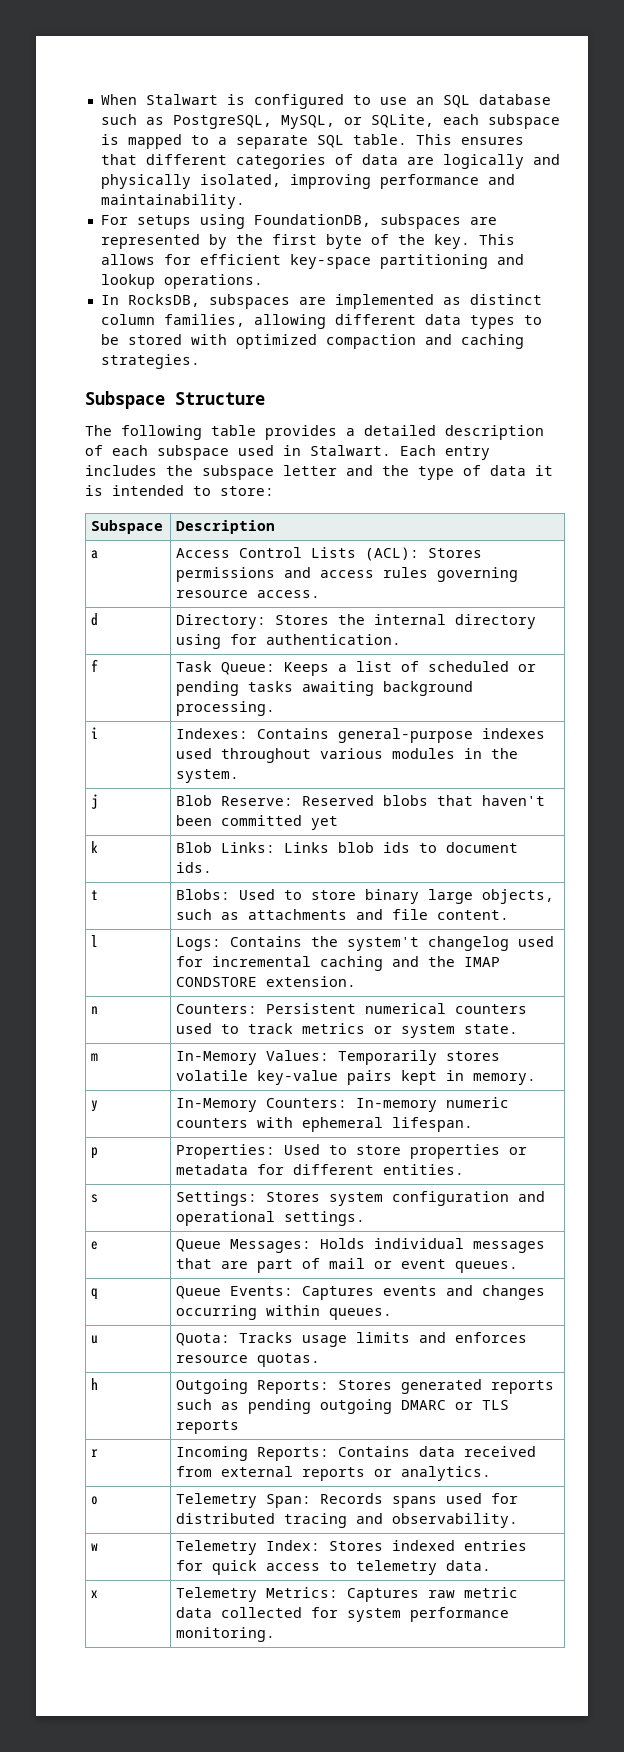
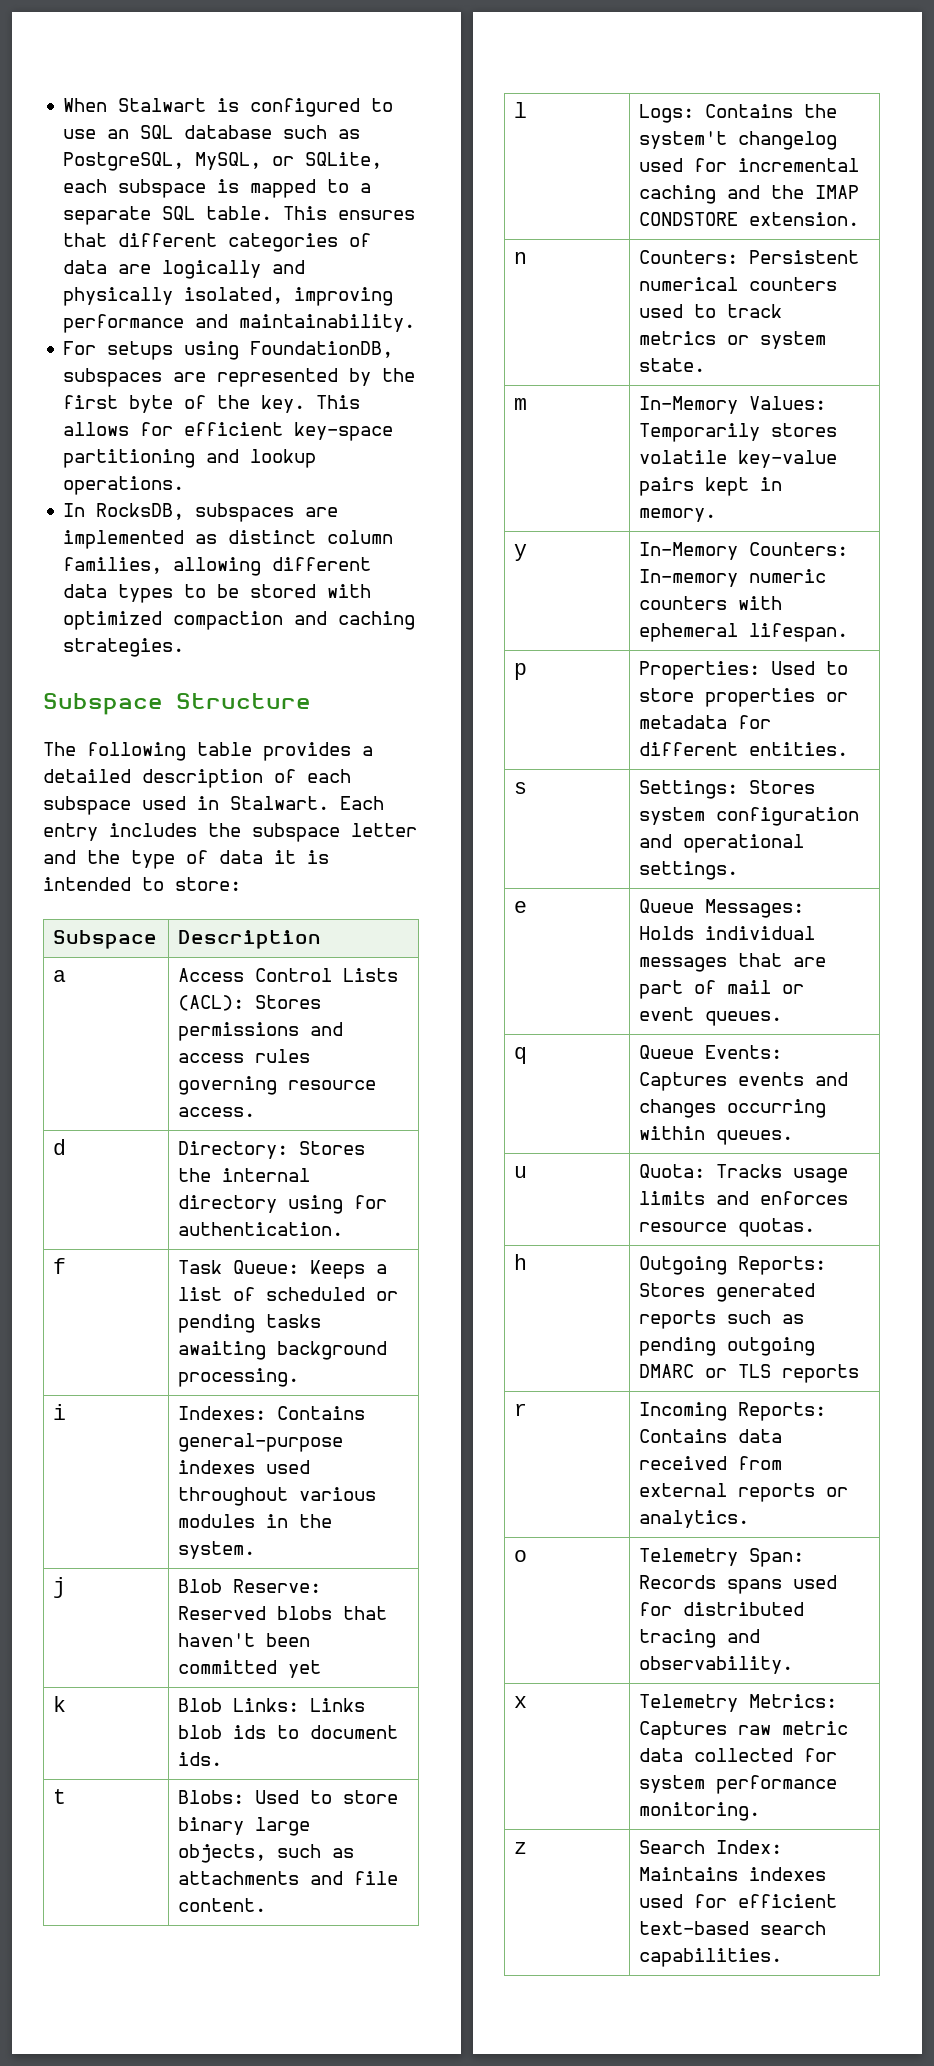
- w | Telemetry Index: Stores indexed entries for quick access to telemetry data.
+ z | Search Index: Maintains indexes used for efficient text-based search capabilities.

